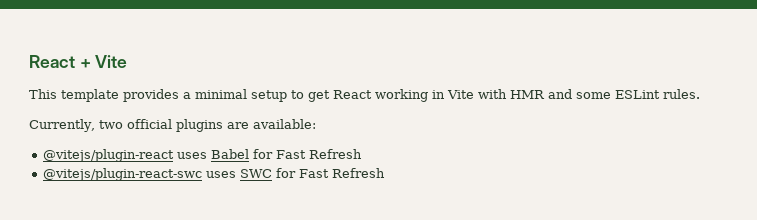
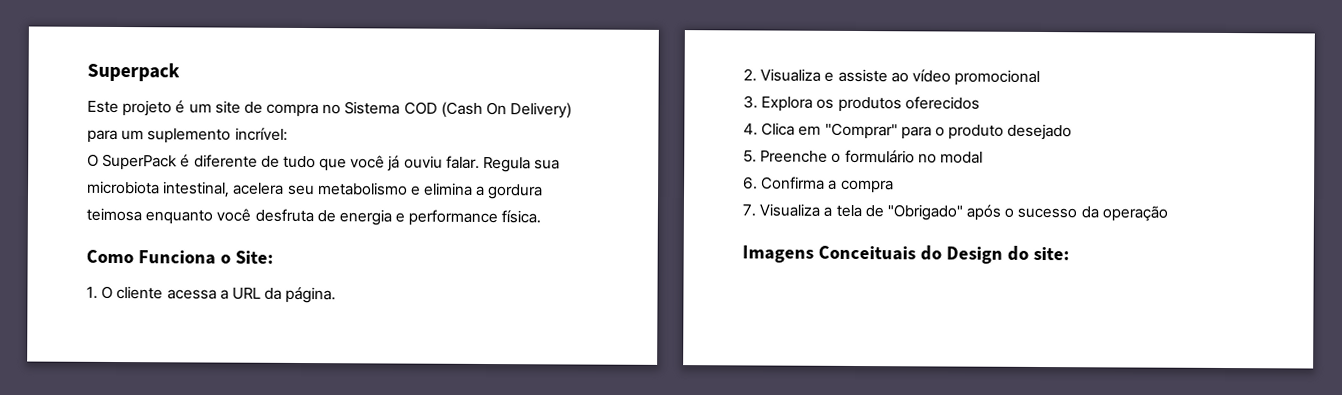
- React + Vite
- This template provides a minimal setup to get React working in Vite with HMR and some ESLint rules.
- Currently, two official plugins are available:
- @vitejs/plugin-react uses Babel for Fast Refresh
- @vitejs/plugin-react-swc uses SWC for Fast Refresh
+ Superpack
+ Este projeto é um site de compra no Sistema COD (Cash On Delivery) para um suplemento incrível:
+ O SuperPack é diferente de tudo que você já ouviu falar. Regula sua microbiota intestinal, acelera seu metabolismo e elimina a gordura teimosa enquanto você desfruta de energia e performance física.
+ Como Funciona o Site:
+ 1. O cliente acessa a URL da página.
+ 2. Visualiza e assiste ao vídeo promocional
+ 3. Explora os produtos oferecidos
+ 4. Clica em "Comprar" para o produto desejado
+ 5. Preenche o formulário no modal
+ 6. Confirma a compra
+ 7. Visualiza a tela de "Obrigado" após o sucesso da operação
+ Imagens Conceituais do Design do site:

